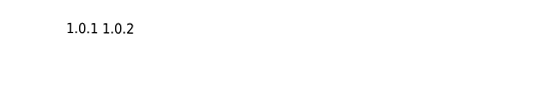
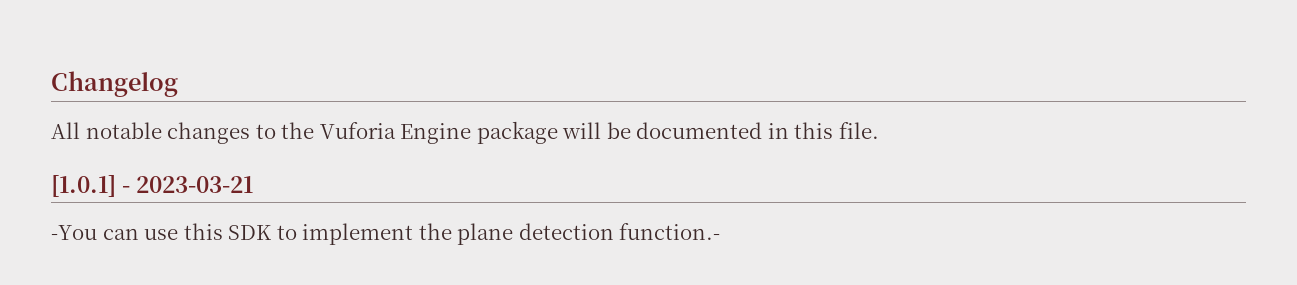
- 1.0.1 1.0.2
+ Changelog
+ All notable changes to the Vuforia Engine package will be documented in this file.
+ [1.0.1] - 2023-03-21
+ -You can use this SDK to implement the plane detection function.-

